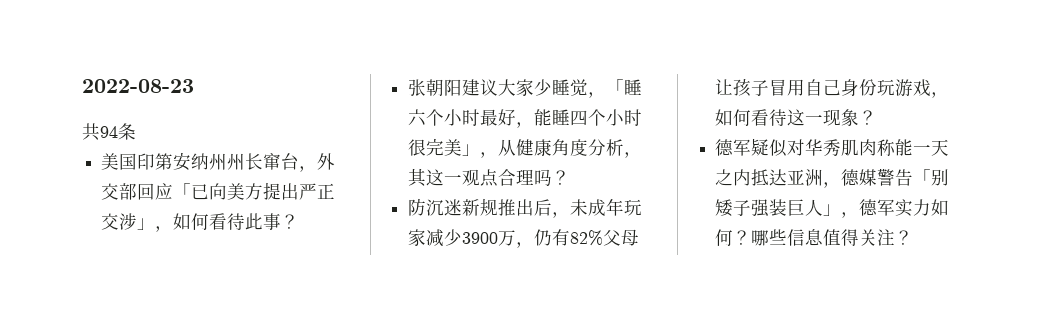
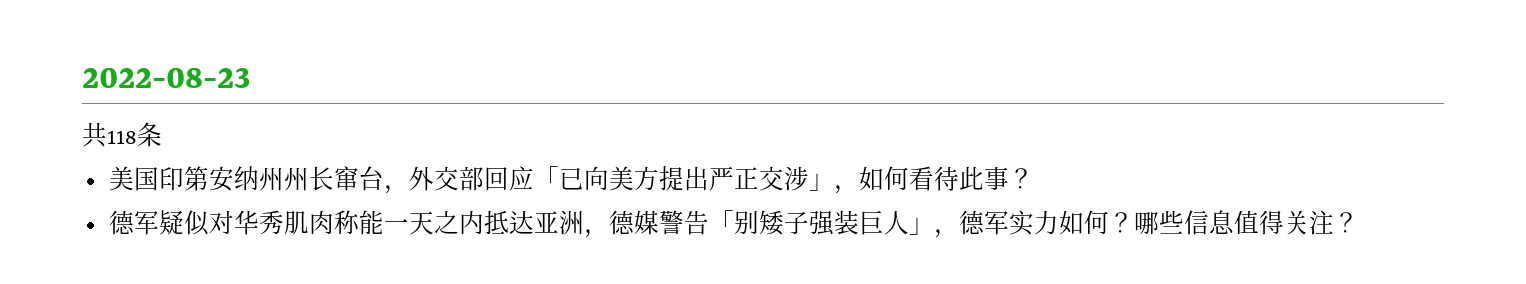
- 共94条
+ 共118条
- 张朝阳建议大家少睡觉，「睡六个小时最好，能睡四个小时很完美」，从健康角度分析，其这一观点合理吗？
- 防沉迷新规推出后，未成年玩家减少3900万，仍有82%父母让孩子冒用自己身份玩游戏，如何看待这一现象？

